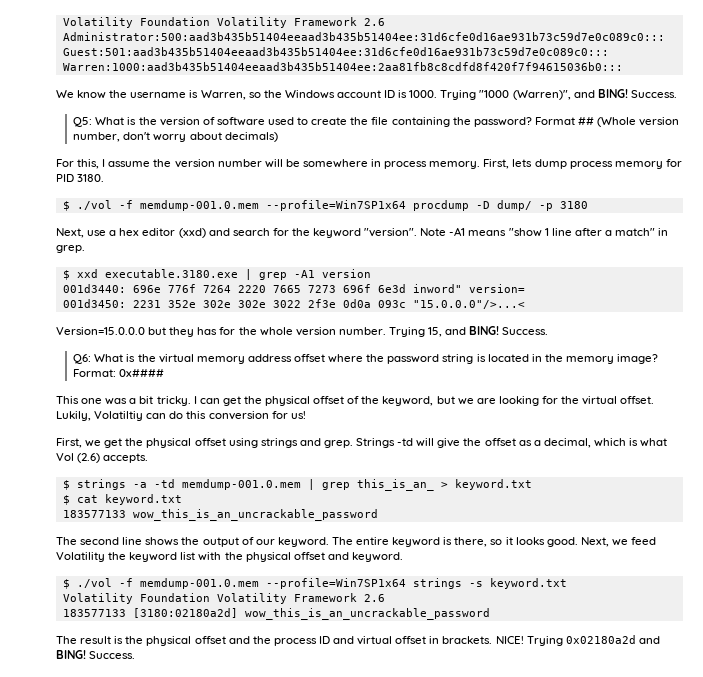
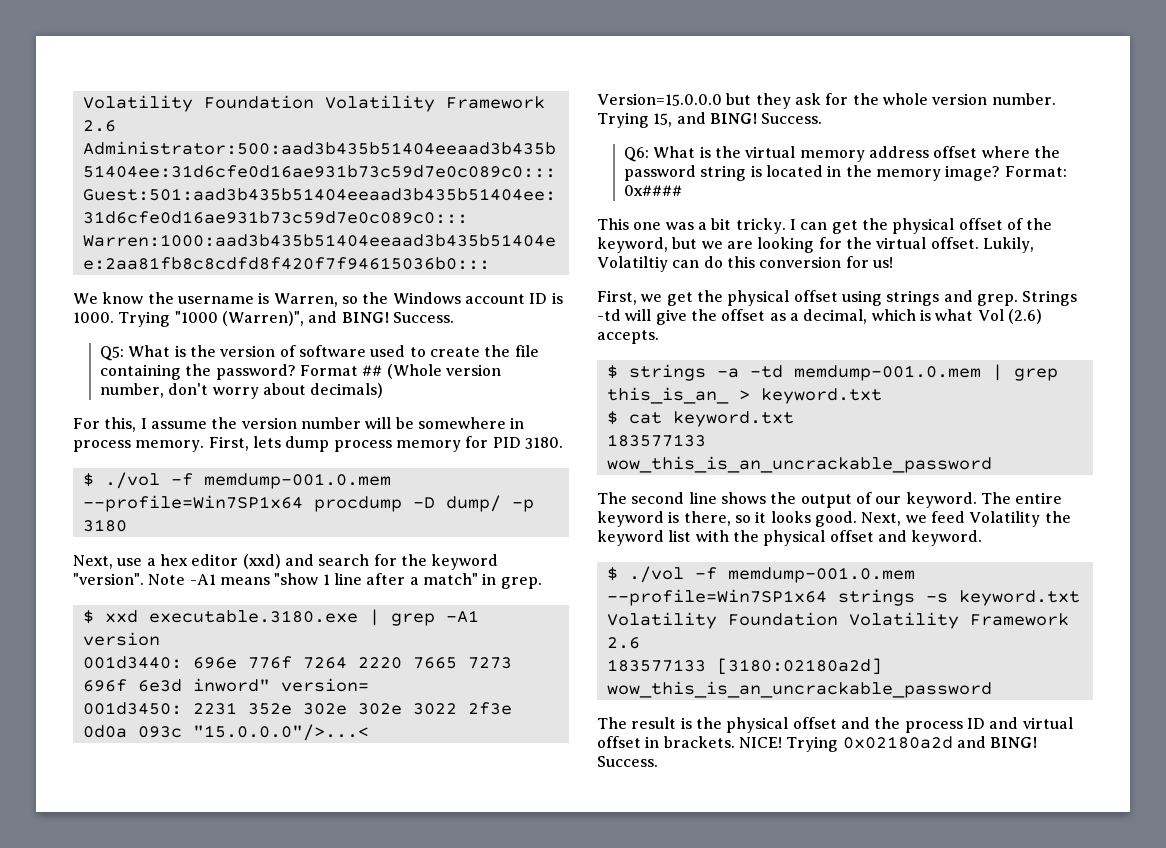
- Version=15.0.0.0 but they has for the whole version number.
+ Version=15.0.0.0 but they ask for the whole version number.

